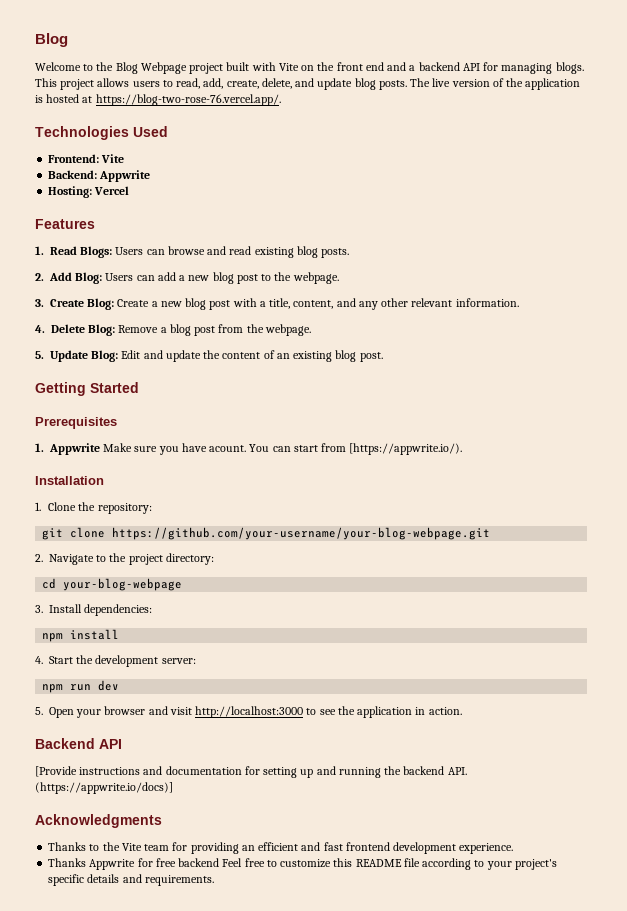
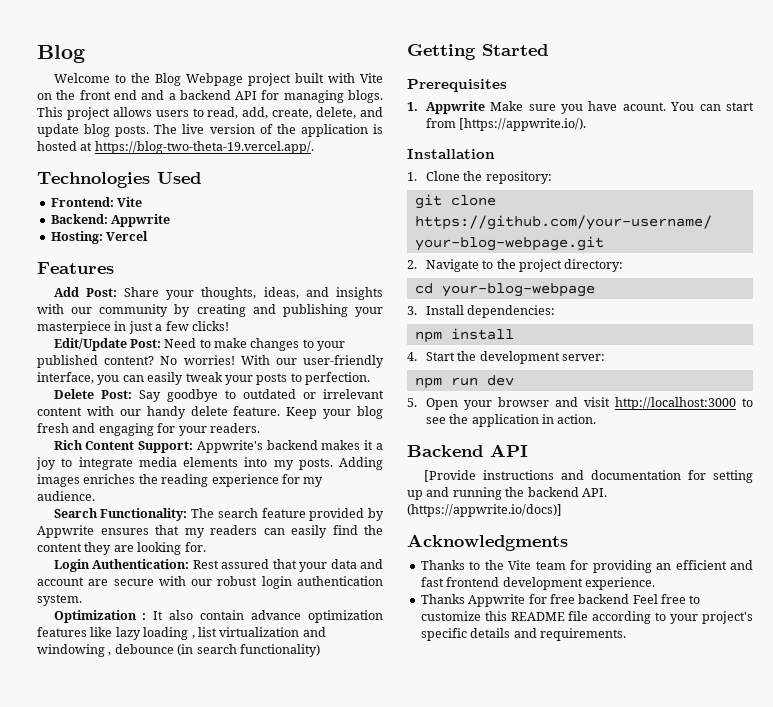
- The live version of the application is hosted at https://blog-two-rose-76.vercel.app/.
+ The live version of the application is hosted at https://blog-two-theta-19.vercel.app/.
- 1. Read Blogs: Users can browse and read existing blog posts.
- 2. Add Blog: Users can add a new blog post to the webpage.
- 3. Create Blog: Create a new blog post with a title, content, and any other relevant information.
- 4. Delete Blog: Remove a blog post from the webpage.
- 5. Update Blog: Edit and update the content of an existing blog post.
+ Add Post: Share your thoughts, ideas, and insights with our community by creating and publishing your masterpiece in just a few clicks!
+ Edit/Update Post: Need to make changes to your published content? No worries! With our user-friendly interface, you can easily tweak your posts to perfection.
+ Delete Post: Say goodbye to outdated or irrelevant content with our handy delete feature. Keep your blog fresh and engaging for your readers.
+ Rich Content Support: Appwrite's backend makes it a joy to integrate media elements into my posts. Adding images enriches the reading experience for my audience.
+ Search Functionality: The search feature provided by Appwrite ensures that my readers can easily find the content they are looking for.
+ Login Authentication: Rest assured that your data and account are secure with our robust login authentication system.
+ Optimization : It also contain advance optimization features like lazy loading , list virtualization and windowing , debounce (in search functionality)

